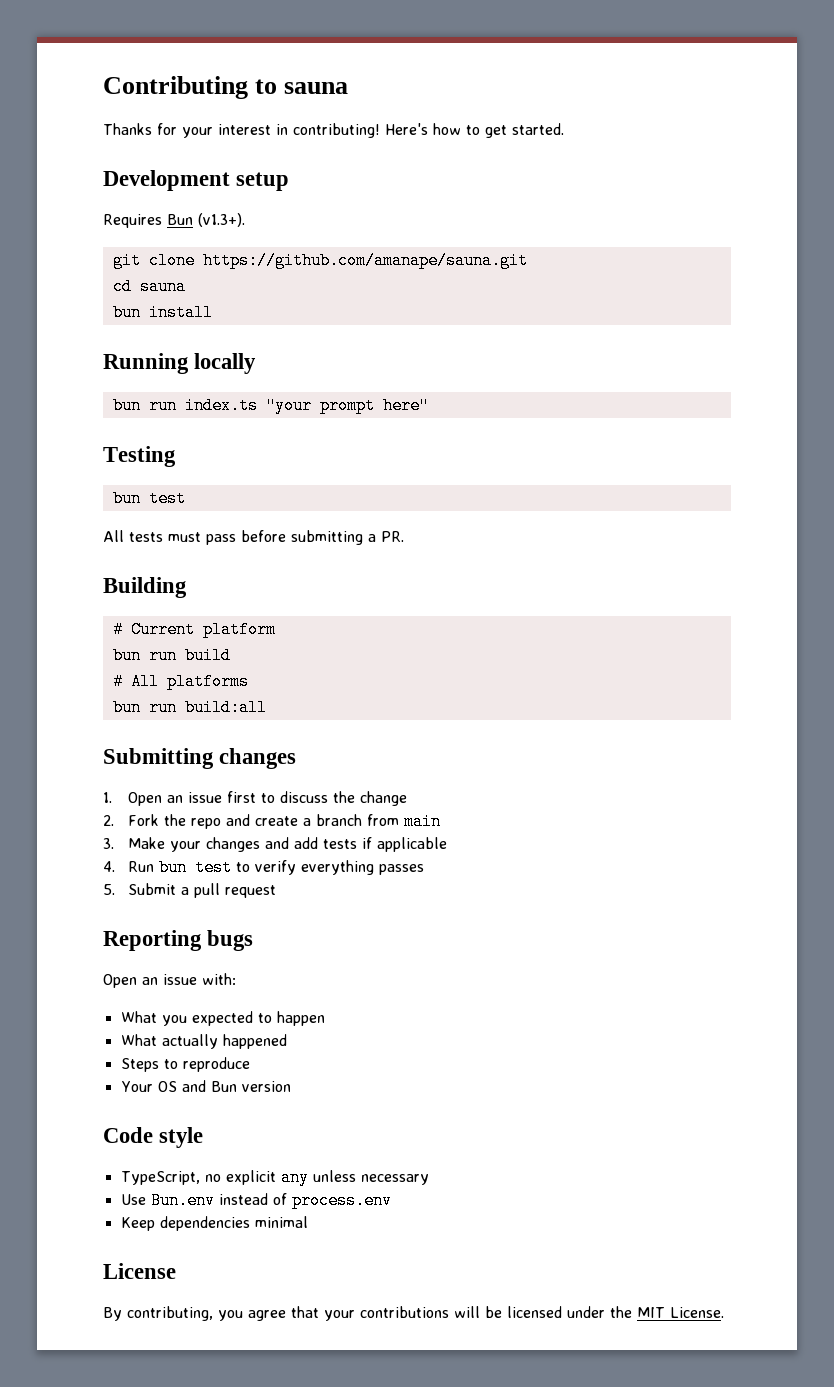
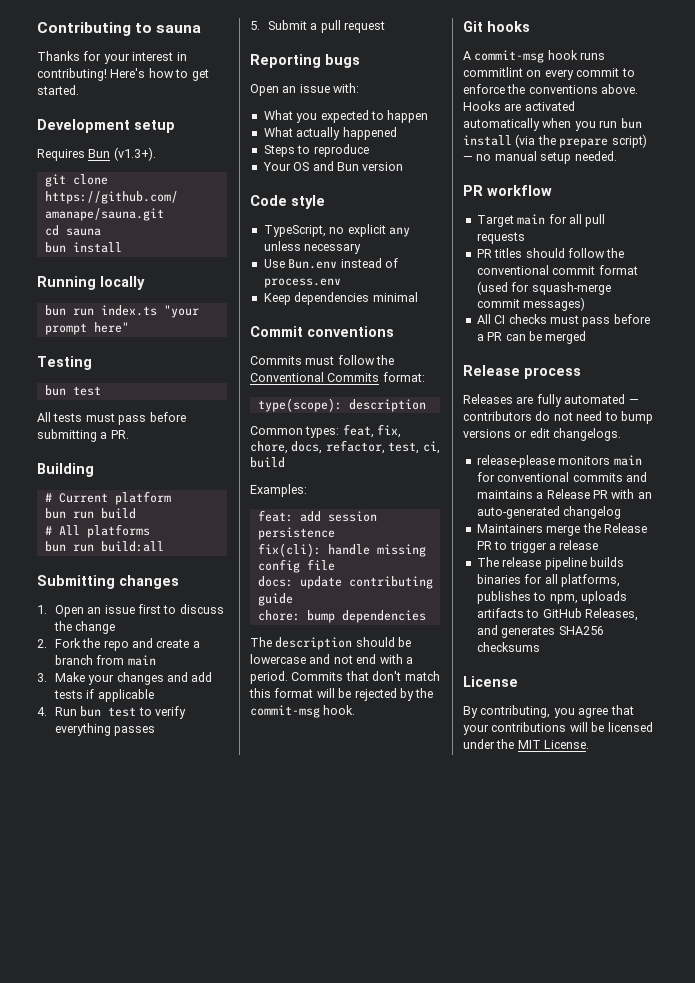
+ Commit conventions
+ Commits must follow the Conventional Commits format:
+ type(scope): description
+ Common types: feat, fix, chore, docs, refactor, test, ci, build
+ Examples:
+ feat: add session persistence
+ fix(cli): handle missing config file
+ docs: update contributing guide
+ chore: bump dependencies
+ The description should be lowercase and not end with a period. Commits that don't match this format will be rejected by the commit-msg hook.
+ Git hooks
+ A commit-msg hook runs commitlint on every commit to enforce the conventions above. Hooks are activated automatically when you run bun install (via the prepare script) — no manual setup needed.
+ PR workflow
+ Target main for all pull requests
+ PR titles should follow the conventional commit format (used for squash-merge commit messages)
+ All CI checks must pass before a PR can be merged
+ Release process
+ Releases are fully automated — contributors do not need to bump versions or edit changelogs.
+ release-please monitors main for conventional commits and maintains a Release PR with an auto-generated changelog
+ Maintainers merge the Release PR to trigger a release
+ The release pipeline builds binaries for all platforms, publishes to npm, uploads artifacts to GitHub Releases, and generates SHA256 checksums

